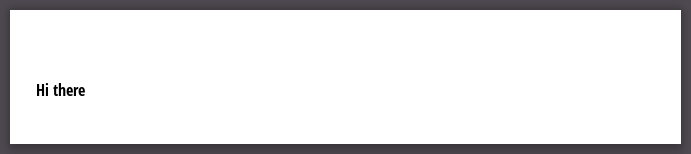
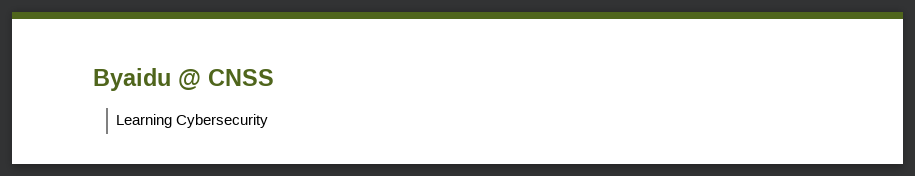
- Hi there
+ Byaidu @ CNSS
+ Learning Cybersecurity

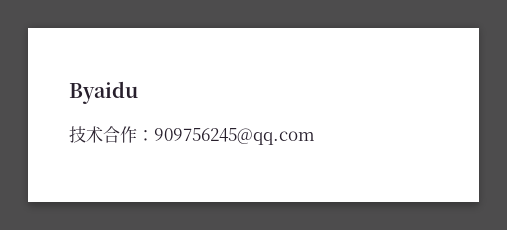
- Byaidu @ CNSS
- Learning Cybersecurity
+ Byaidu
+ 技术合作：909756245@qq.com

